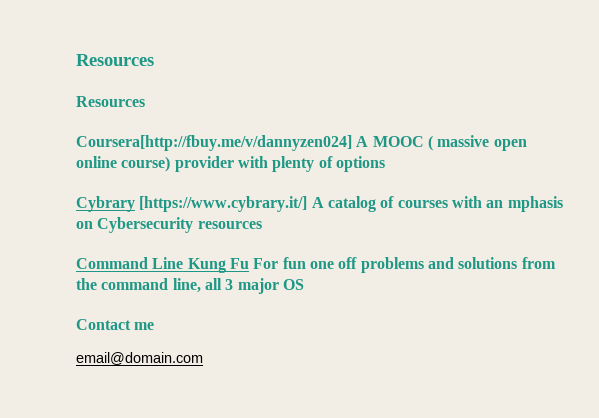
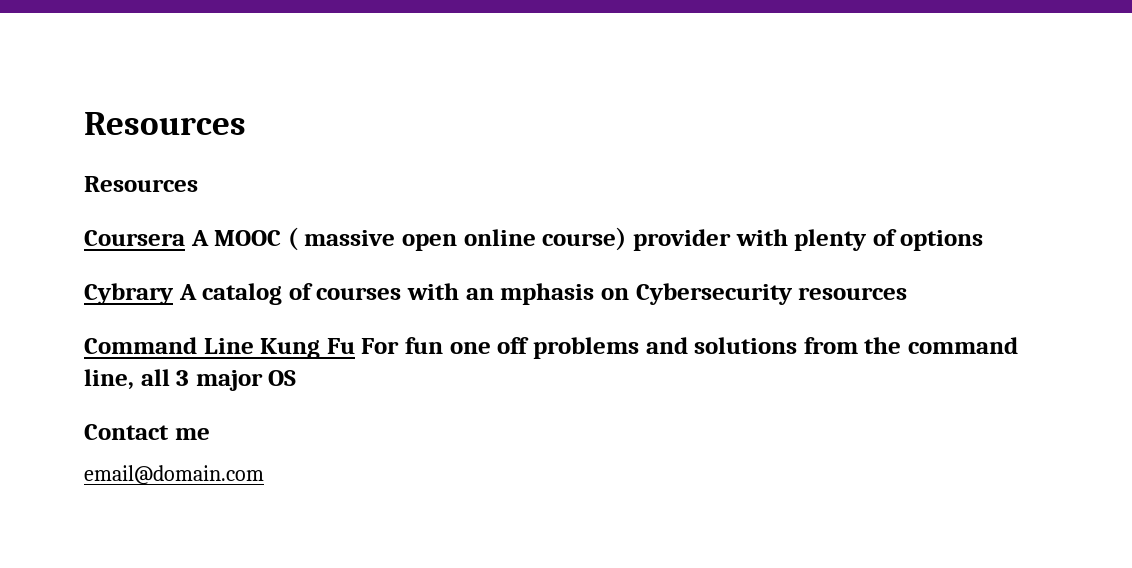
- Coursera[http://fbuy.me/v/dannyzen024] A MOOC ( massive open online course) provider with plenty of options
+ Coursera A MOOC ( massive open online course) provider with plenty of options
- Cybrary [https://www.cybrary.it/] A catalog of courses with an mphasis on Cybersecurity resources
+ Cybrary A catalog of courses with an mphasis on Cybersecurity resources

